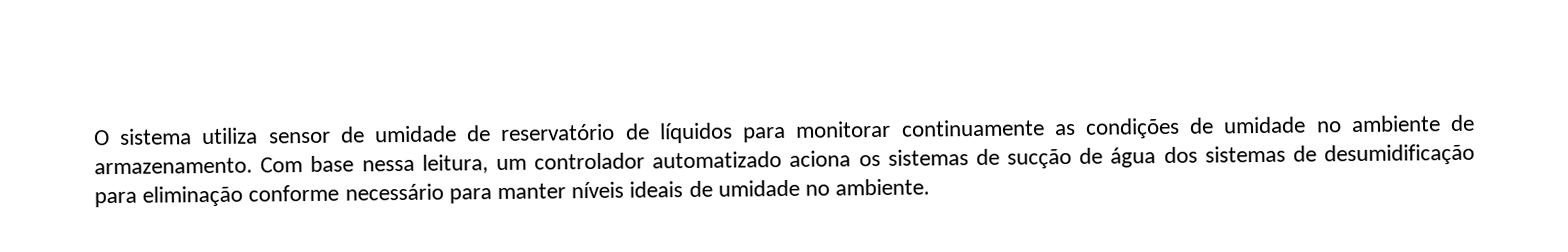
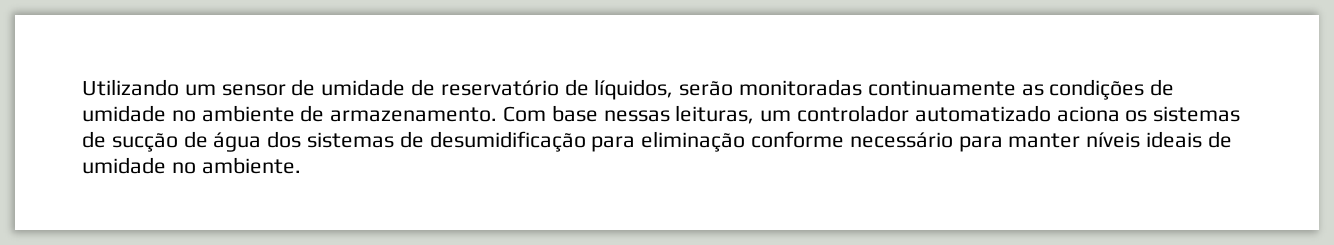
- O sistema utiliza sensor de umidade de reservatório de líquidos para monitorar continuamente as condições de umidade no ambiente de armazenamento.
+ Utilizando um sensor de umidade de reservatório de líquidos, serão monitoradas continuamente as condições de umidade no ambiente de armazenamento.
- Com base nessa leitura, um controlador automatizado aciona os sistemas de sucção de água dos sistemas de desumidificação para eliminação conforme necessário para manter níveis ideais de umidade no ambiente.
+ Com base nessas leituras, um controlador automatizado aciona os sistemas de sucção de água dos sistemas de desumidificação para eliminação conforme necessário para manter níveis ideais de umidade no ambiente.

